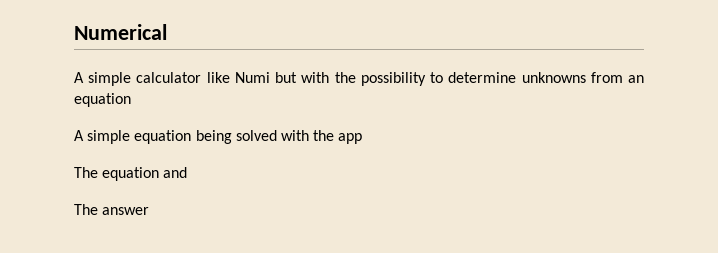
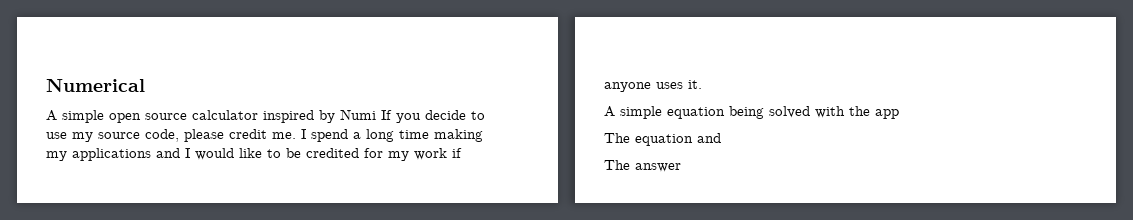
- A simple calculator like Numi but with the possibility to determine unknowns from an equation
+ A simple open source calculator inspired by Numi If you decide to use my source code, please credit me. I spend a long time making my applications and I would like to be credited for my work if anyone uses it.

